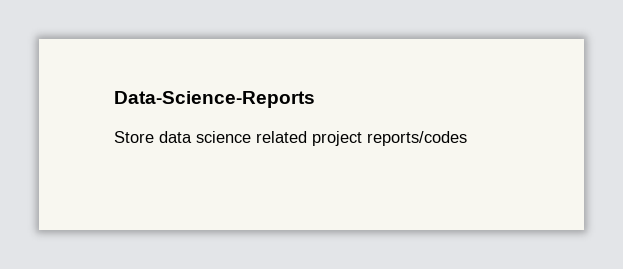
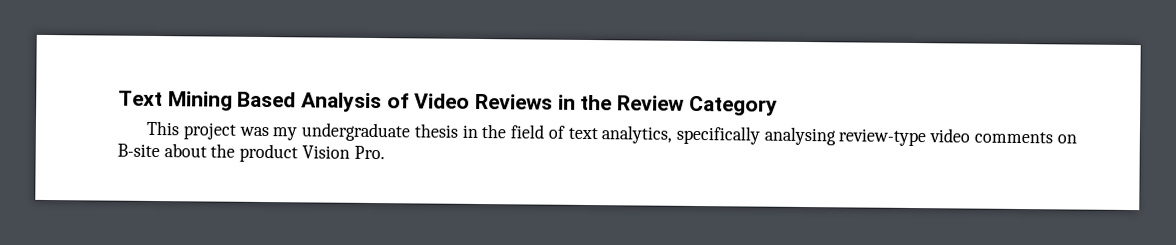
- Data-Science-Reports
- Store data science related project reports/codes
+ Text Mining Based Analysis of Video Reviews in the Review Category
+ This project was my undergraduate thesis in the field of text analytics, specifically analysing review-type video comments on B-site about the product Vision Pro.

